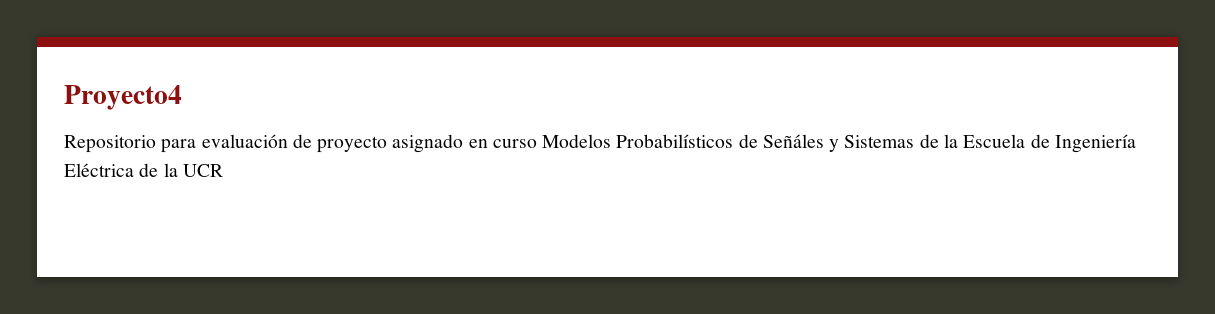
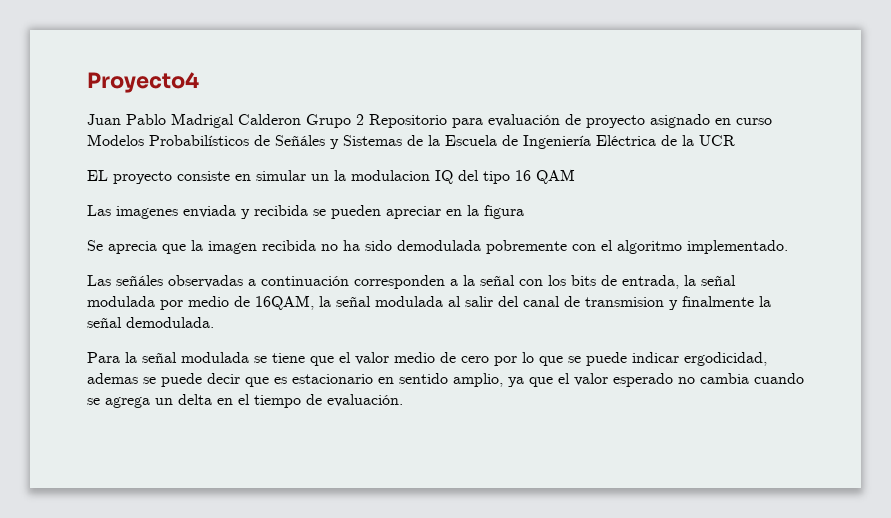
- Repositorio para evaluación de proyecto asignado en curso Modelos Probabilísticos de Señáles y Sistemas de la Escuela de Ingeniería Eléctrica de la UCR
+ Juan Pablo Madrigal Calderon Grupo 2 Repositorio para evaluación de proyecto asignado en curso Modelos Probabilísticos de Señáles y Sistemas de la Escuela de Ingeniería Eléctrica de la UCR
+ EL proyecto consiste en simular un la modulacion IQ del tipo 16 QAM
+ Las imagenes enviada y recibida se pueden apreciar en la figura
+ Se aprecia que la imagen recibida no ha sido demodulada pobremente con el algoritmo implementado.
+ Las señáles observadas a continuación corresponden a la señal con los bits de entrada, la señal modulada por medio de 16QAM, la señal modulada al salir del canal de transmision y finalmente la señal demodulada.
+ Para la señal modulada se tiene que el valor medio de cero por lo que se puede indicar ergodicidad, ademas se puede decir que es estacionario en sentido amplio, ya que el valor esperado no cambia cuando se agrega un delta en el tiempo de evaluación.

